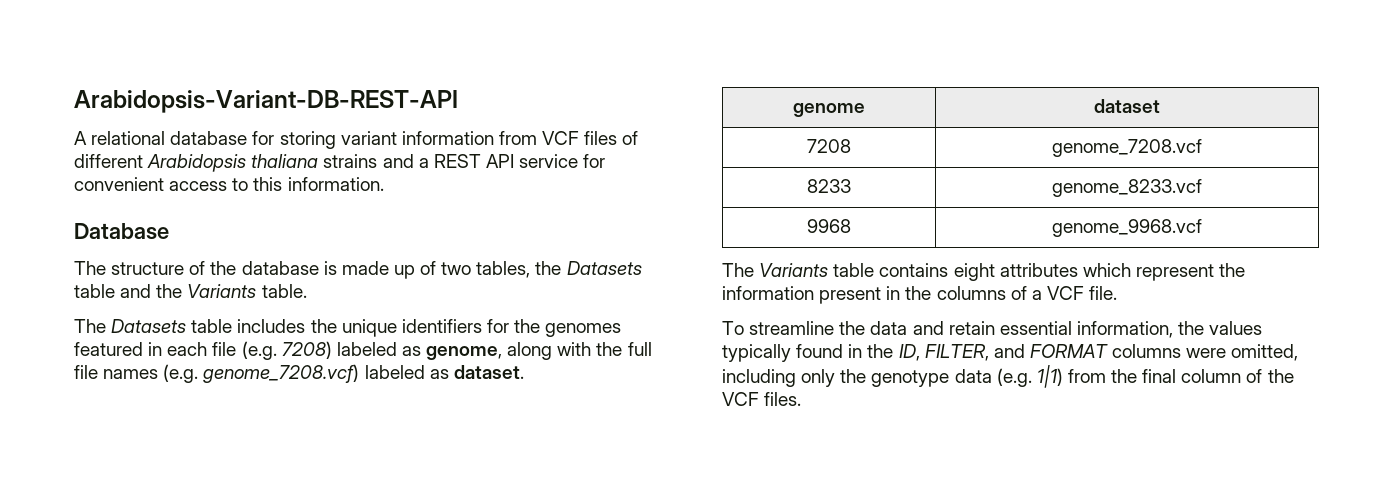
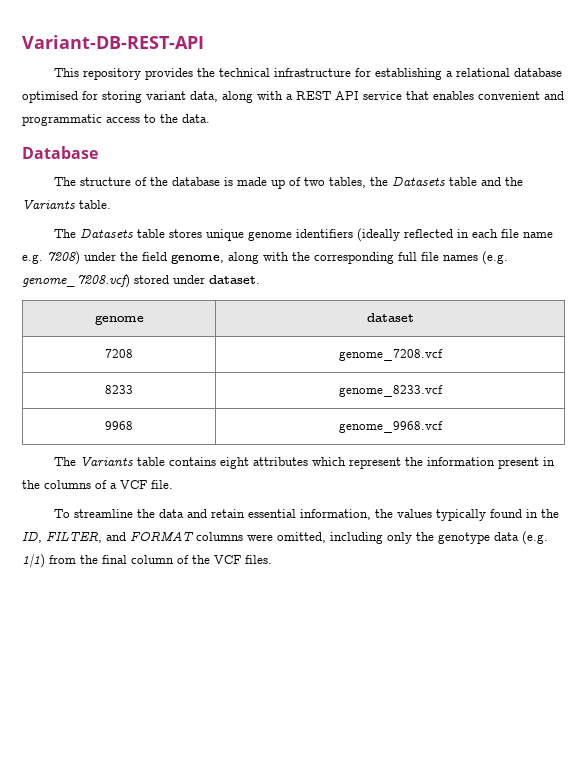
- Arabidopsis-Variant-DB-REST-API
- A relational database for storing variant information from VCF files of different Arabidopsis thaliana strains and a REST API service for convenient access to this information.
+ Variant-DB-REST-API
+ This repository provides the technical infrastructure for establishing a relational database optimised for storing variant data, along with a REST API service that enables convenient and programmatic access to the data.
- The Datasets table includes the unique identifiers for the genomes featured in each file (e.g. 7208) labeled as genome, along with the full file names (e.g. genome_7208.vcf) labeled as dataset.
+ The Datasets table stores unique genome identifiers (ideally reflected in each file name e.g. 7208) under the field genome, along with the corresponding full file names (e.g. genome_7208.vcf) stored under dataset.

